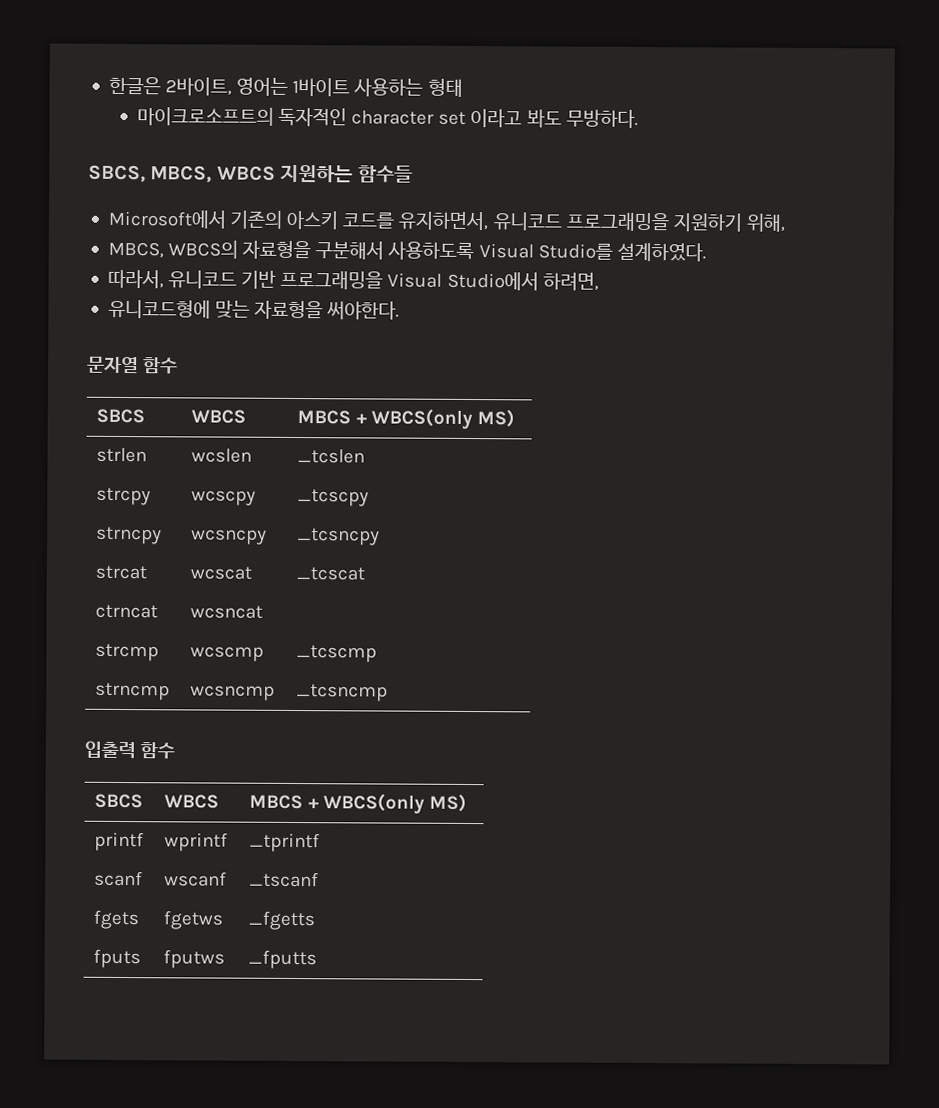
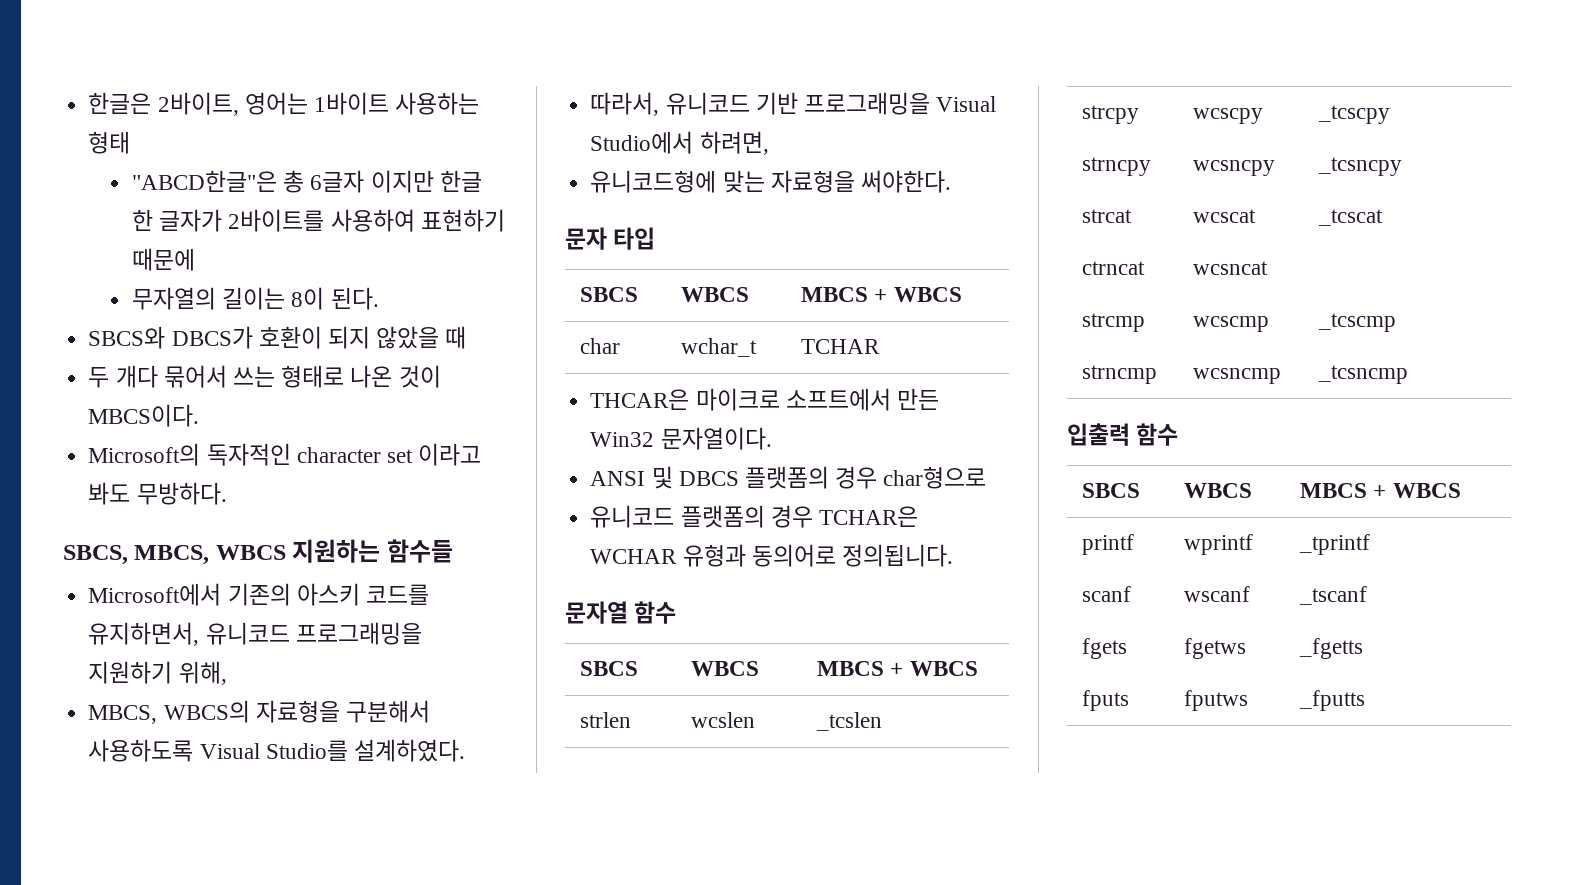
- 마이크로소프트의 독자적인 character set 이라고 봐도 무방하다.
+ "ABCD한글"은 총 6글자 이지만 한글 한 글자가 2바이트를 사용하여 표현하기 때문에
+ 무자열의 길이는 8이 된다.
+ SBCS와 DBCS가 호환이 되지 않았을 때
+ 두 개다 묶어서 쓰는 형태로 나온 것이 MBCS이다.
+ Microsoft의 독자적인 character set 이라고 봐도 무방하다.
+ 문자 타입
+ SBCS | WBCS | MBCS + WBCS
+ char | wchar_t | TCHAR
+ THCAR은 마이크로 소프트에서 만든 Win32 문자열이다.
+ ANSI 및 DBCS 플랫폼의 경우 char형으로
+ 유니코드 플랫폼의 경우 TCHAR은 WCHAR 유형과 동의어로 정의됩니다.
  문자열 함수
- SBCS | WBCS | MBCS + WBCS(only MS)
+ SBCS | WBCS | MBCS + WBCS
  입출력 함수
- SBCS | WBCS | MBCS + WBCS(only MS)
+ SBCS | WBCS | MBCS + WBCS

